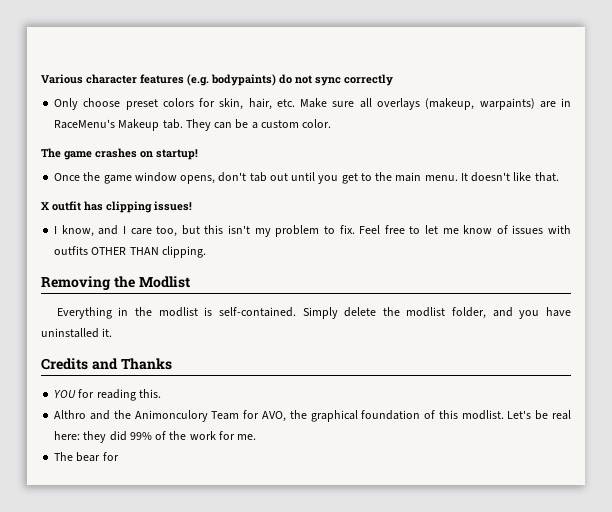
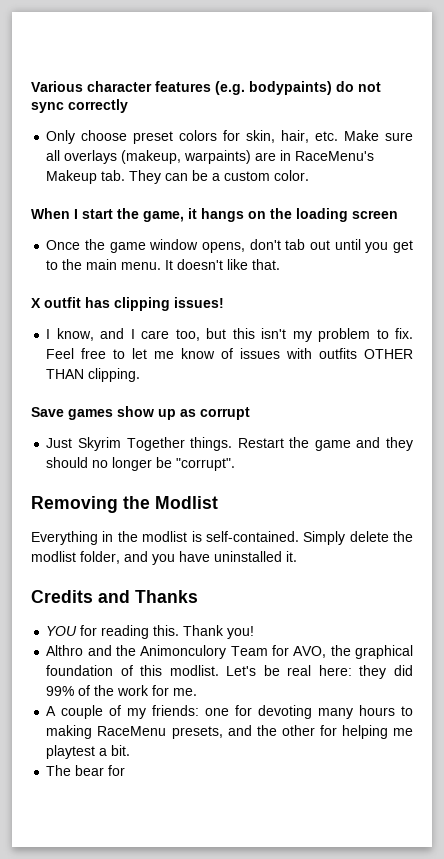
- The game crashes on startup!
+ When I start the game, it hangs on the loading screen
+ Save games show up as corrupt
+ Just Skyrim Together things. Restart the game and they should no longer be "corrupt".
+ Thank you!
+ A couple of my friends: one for devoting many hours to making RaceMenu presets, and the other for helping me playtest a bit.

